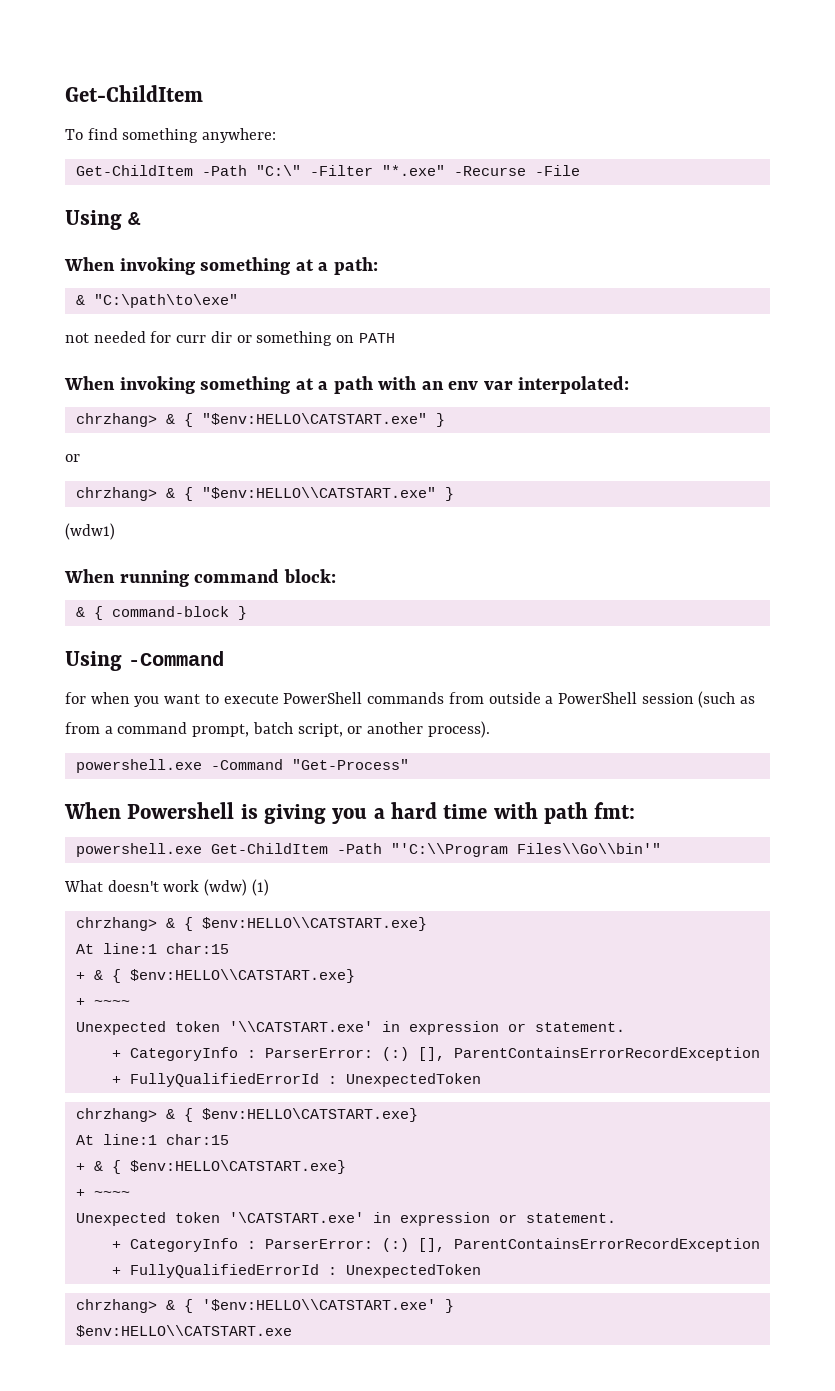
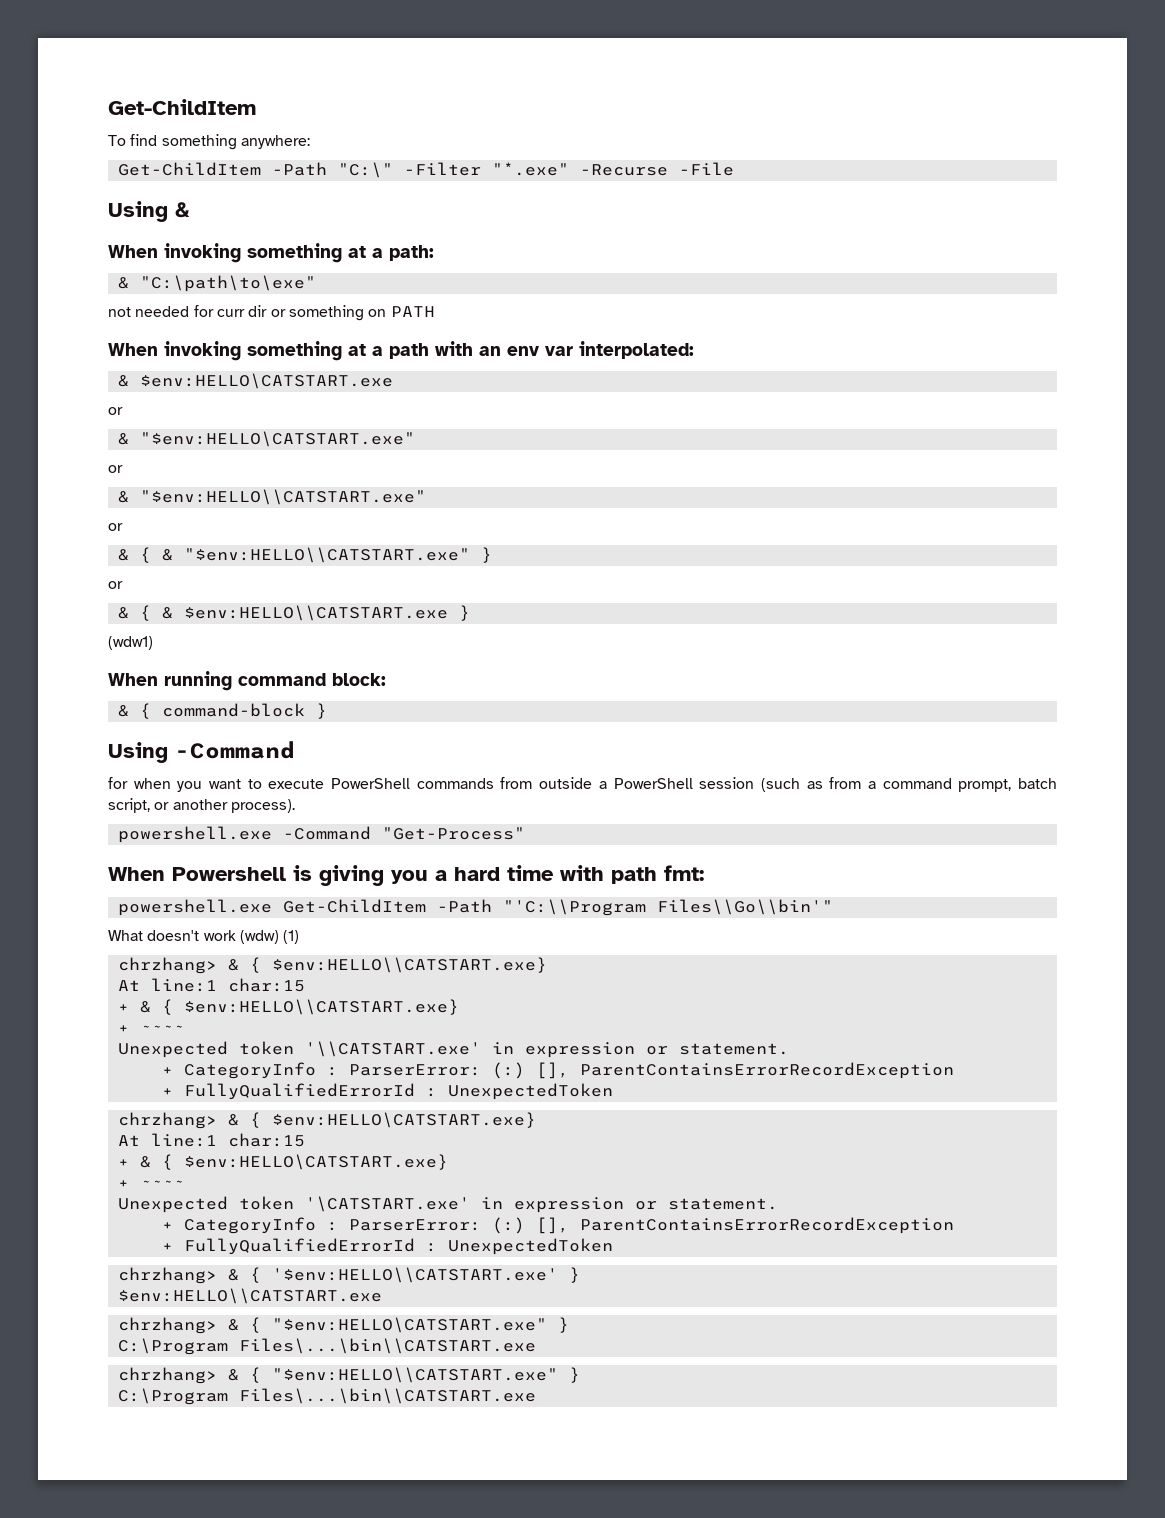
- chrzhang> & { "$env:HELLO\CATSTART.exe" }
+ & $env:HELLO\CATSTART.exe
+ or
+ & "$env:HELLO\CATSTART.exe"
+ or
+ & "$env:HELLO\\CATSTART.exe"
+ or
+ & { & "$env:HELLO\\CATSTART.exe" }
- chrzhang> & { "$env:HELLO\\CATSTART.exe" }
+ & { & $env:HELLO\\CATSTART.exe }
+ chrzhang> & { "$env:HELLO\CATSTART.exe" }
+ C:\Program Files\...\bin\\CATSTART.exe
+ chrzhang> & { "$env:HELLO\\CATSTART.exe" }
+ C:\Program Files\...\bin\\CATSTART.exe

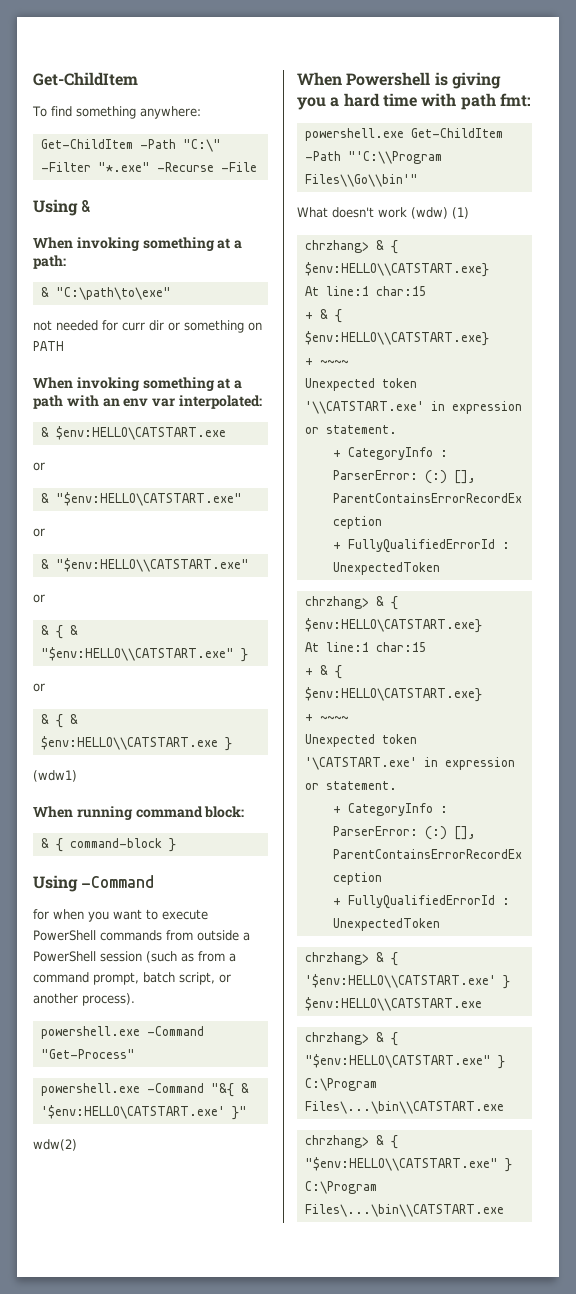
+ powershell.exe -Command "&{ & '$env:HELLO\CATSTART.exe' }"
+ wdw(2)

